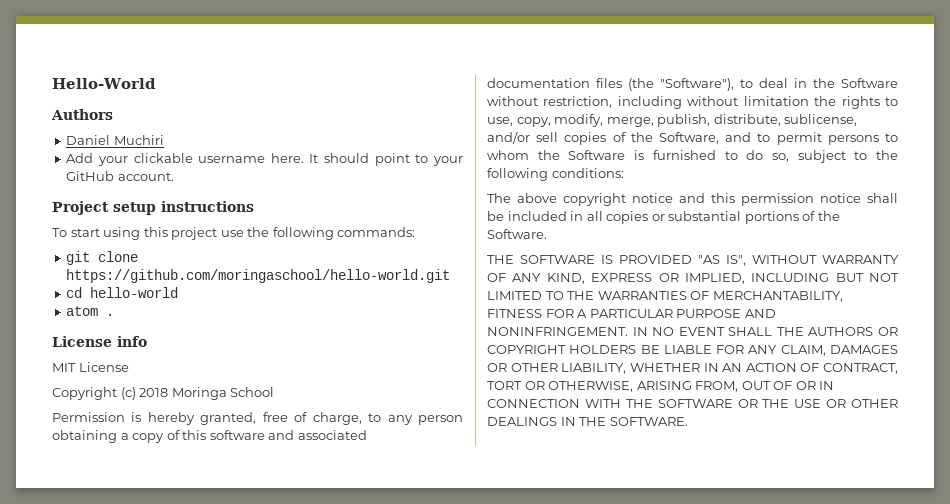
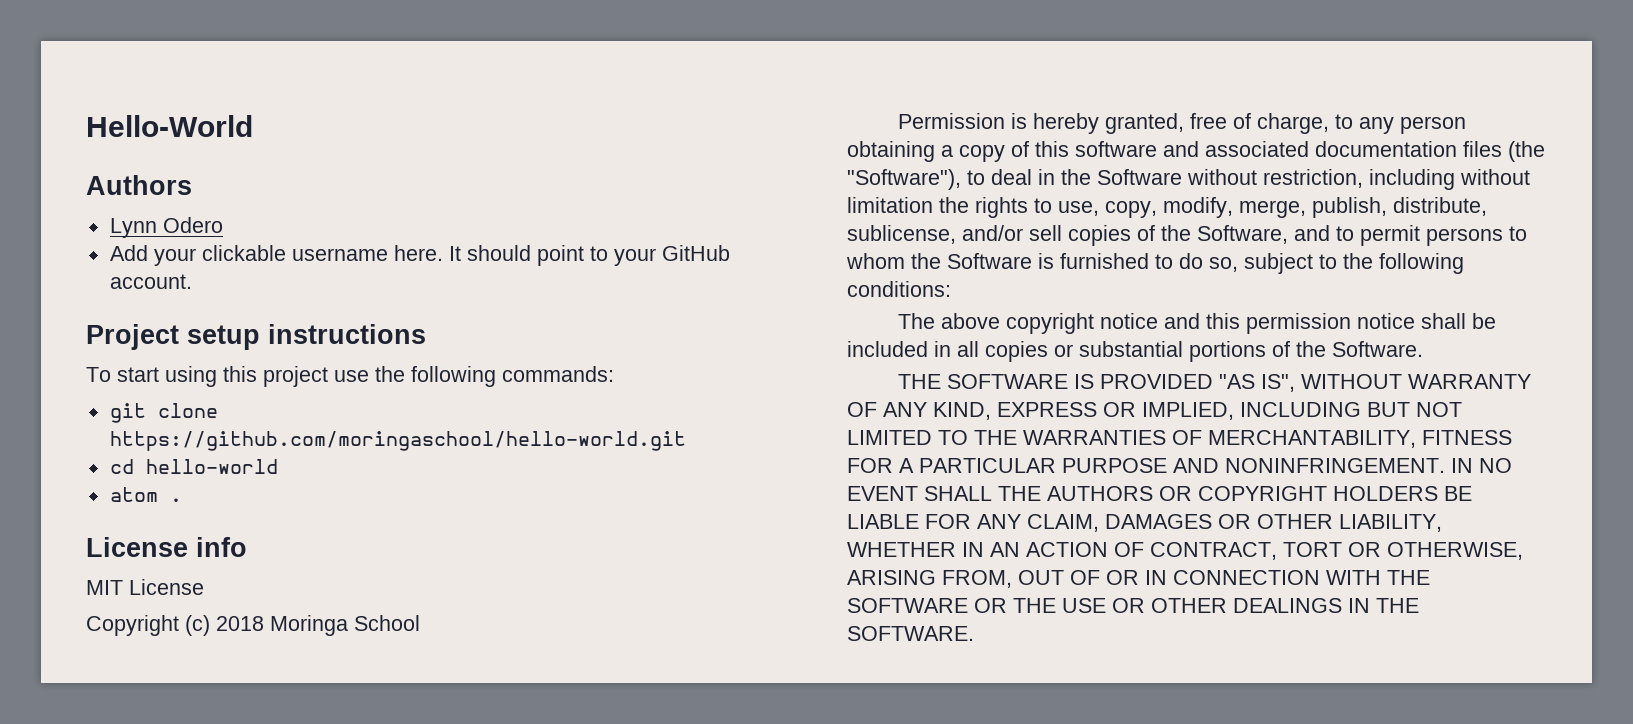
- Daniel Muchiri
+ Lynn Odero

